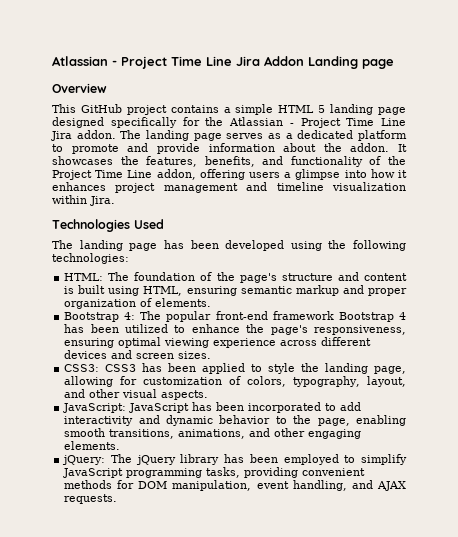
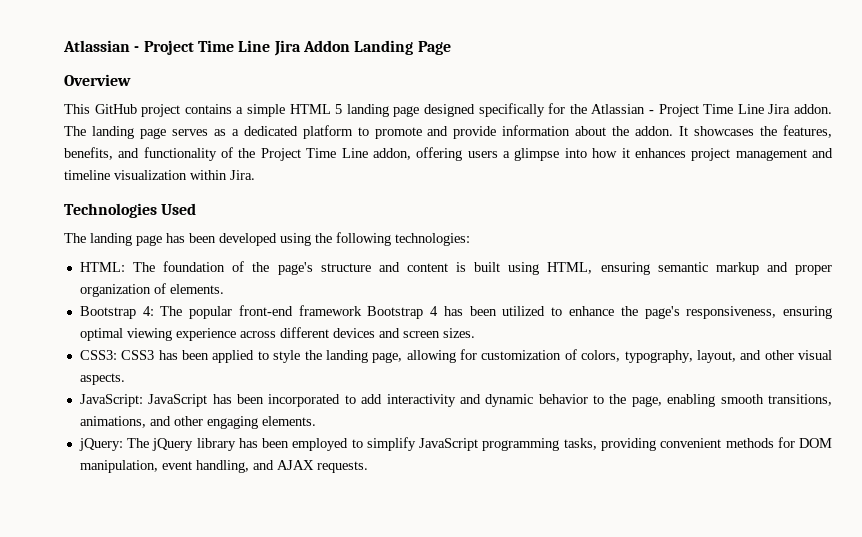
- Atlassian - Project Time Line Jira Addon Landing page
+ Atlassian - Project Time Line Jira Addon Landing Page

